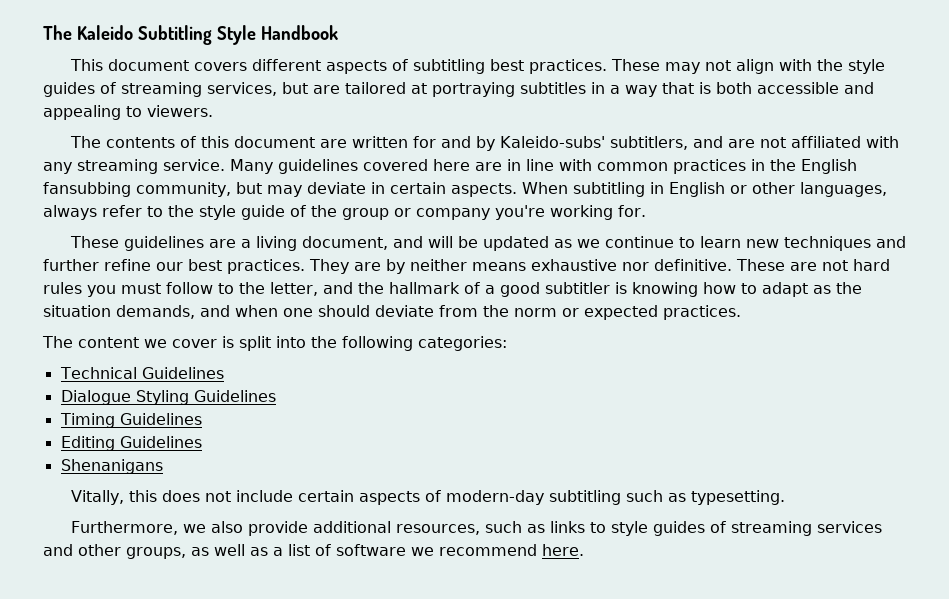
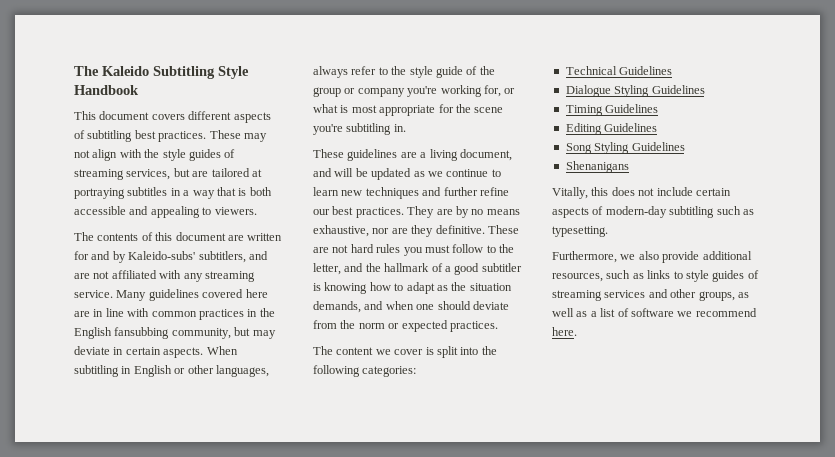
- When subtitling in English or other languages, always refer to the style guide of the group or company you're working for.
+ When subtitling in English or other languages, always refer to the style guide of the group or company you're working for, or what is most appropriate for the scene you're subtitling in.
- They are by neither means exhaustive nor definitive.
+ They are by no means exhaustive, nor are they definitive.
+ Song Styling Guidelines

